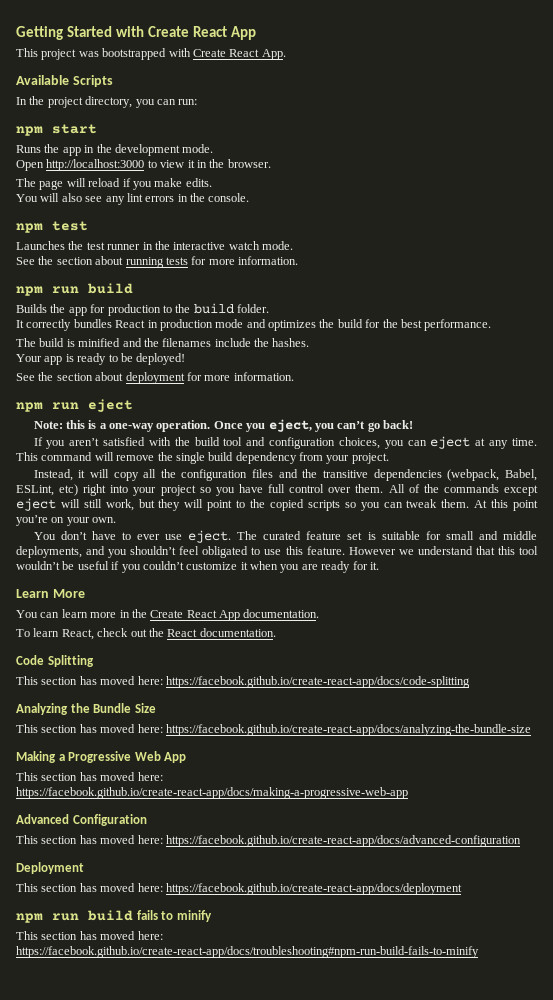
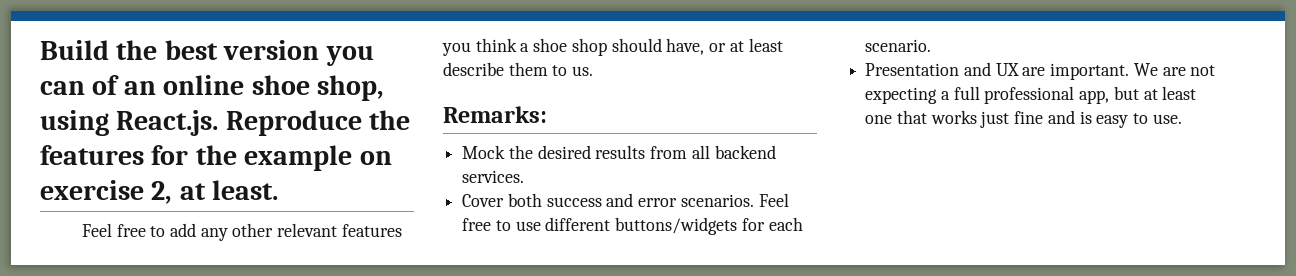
- Getting Started with Create React App
- This project was bootstrapped with Create React App.
- Available Scripts
- In the project directory, you can run:
- npm start
- Runs the app in the development mode.
- Open http://localhost:3000 to view it in the browser.
- The page will reload if you make edits.
- You will also see any lint errors in the console.
- npm test
- Launches the test runner in the interactive watch mode.
- See the section about running tests for more information.
- npm run build
- Builds the app for production to the build folder.
- It correctly bundles React in production mode and optimizes the build for the best performance.
- The build is minified and the filenames include the hashes.
- Your app is ready to be deployed!
- See the section about deployment for more information.
- npm run eject
- Note: this is a one-way operation. Once you eject, you can’t go back!
- If you aren’t satisfied with the build tool and configuration choices, you can eject at any time. This command will remove the single build dependency from your project.
- Instead, it will copy all the configuration files and the transitive dependencies (webpack, Babel, ESLint, etc) right into your project so you have full control over them. All of the commands except eject will still work, but they will point to the copied scripts so you can tweak them. At this point you’re on your own.
- You don’t have to ever use eject. The curated feature set is suitable for small and middle deployments, and you shouldn’t feel obligated to use this feature. However we understand that this tool wouldn’t be useful if you couldn’t customize it when you are ready for it.
- Learn More
- You can learn more in the Create React App documentation.
- To learn React, check out the React documentation.
- Code Splitting
- This section has moved here: https://facebook.github.io/create-react-app/docs/code-splitting
- Analyzing the Bundle Size
- This section has moved here: https://facebook.github.io/create-react-app/docs/analyzing-the-bundle-size
- Making a Progressive Web App
- This section has moved here: https://facebook.github.io/create-react-app/docs/making-a-progressive-web-app
- Advanced Configuration
- This section has moved here: https://facebook.github.io/create-react-app/docs/advanced-configuration
- Deployment
- This section has moved here: https://facebook.github.io/create-react-app/docs/deployment
- npm run build fails to minify
- This section has moved here: https://facebook.github.io/create-react-app/docs/troubleshooting#npm-run-build-fails-to-minify
+ Build the best version you can of an online shoe shop, using React.js. Reproduce the features for the example on exercise 2, at least.
+ Feel free to add any other relevant features you think a shoe shop should have, or at least describe them to us.
+ Remarks:
+ Mock the desired results from all backend services.
+ Cover both success and error scenarios. Feel free to use different buttons/widgets for each scenario.
+ Presentation and UX are important. We are not expecting a full professional app, but at least one that works just fine and is easy to use.

